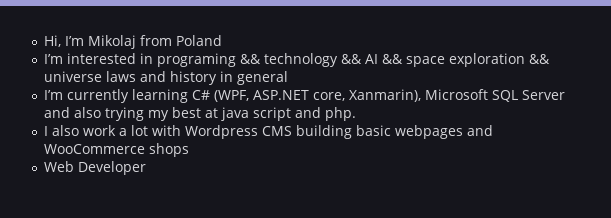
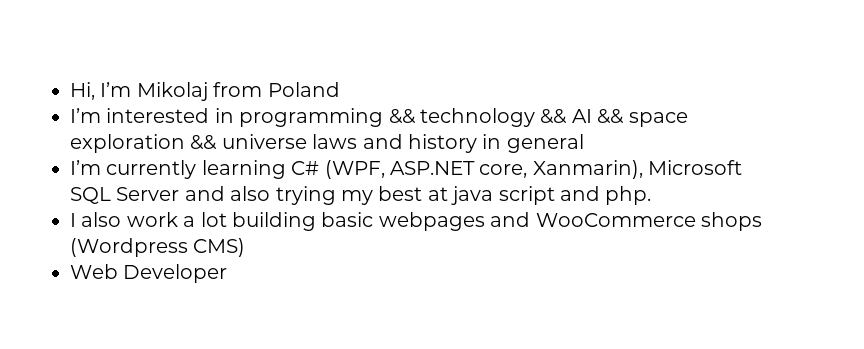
- I’m interested in programing && technology && AI && space exploration && universe laws and history in general
+ I’m interested in programming && technology && AI && space exploration && universe laws and history in general
- I also work a lot with Wordpress CMS building basic webpages and WooCommerce shops
+ I also work a lot building basic webpages and WooCommerce shops (Wordpress CMS)

